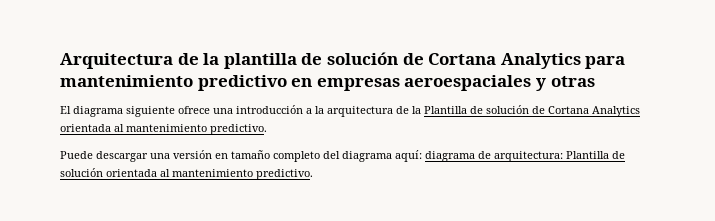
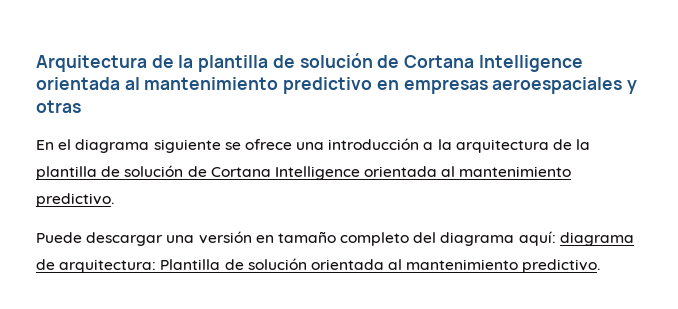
- Arquitectura de la plantilla de solución de Cortana Analytics para mantenimiento predictivo en empresas aeroespaciales y otras
+ Arquitectura de la plantilla de solución de Cortana Intelligence orientada al mantenimiento predictivo en empresas aeroespaciales y otras
- El diagrama siguiente ofrece una introducción a la arquitectura de la Plantilla de solución de Cortana Analytics orientada al mantenimiento predictivo.
+ En el diagrama siguiente se ofrece una introducción a la arquitectura de la plantilla de solución de Cortana Intelligence orientada al mantenimiento predictivo.

